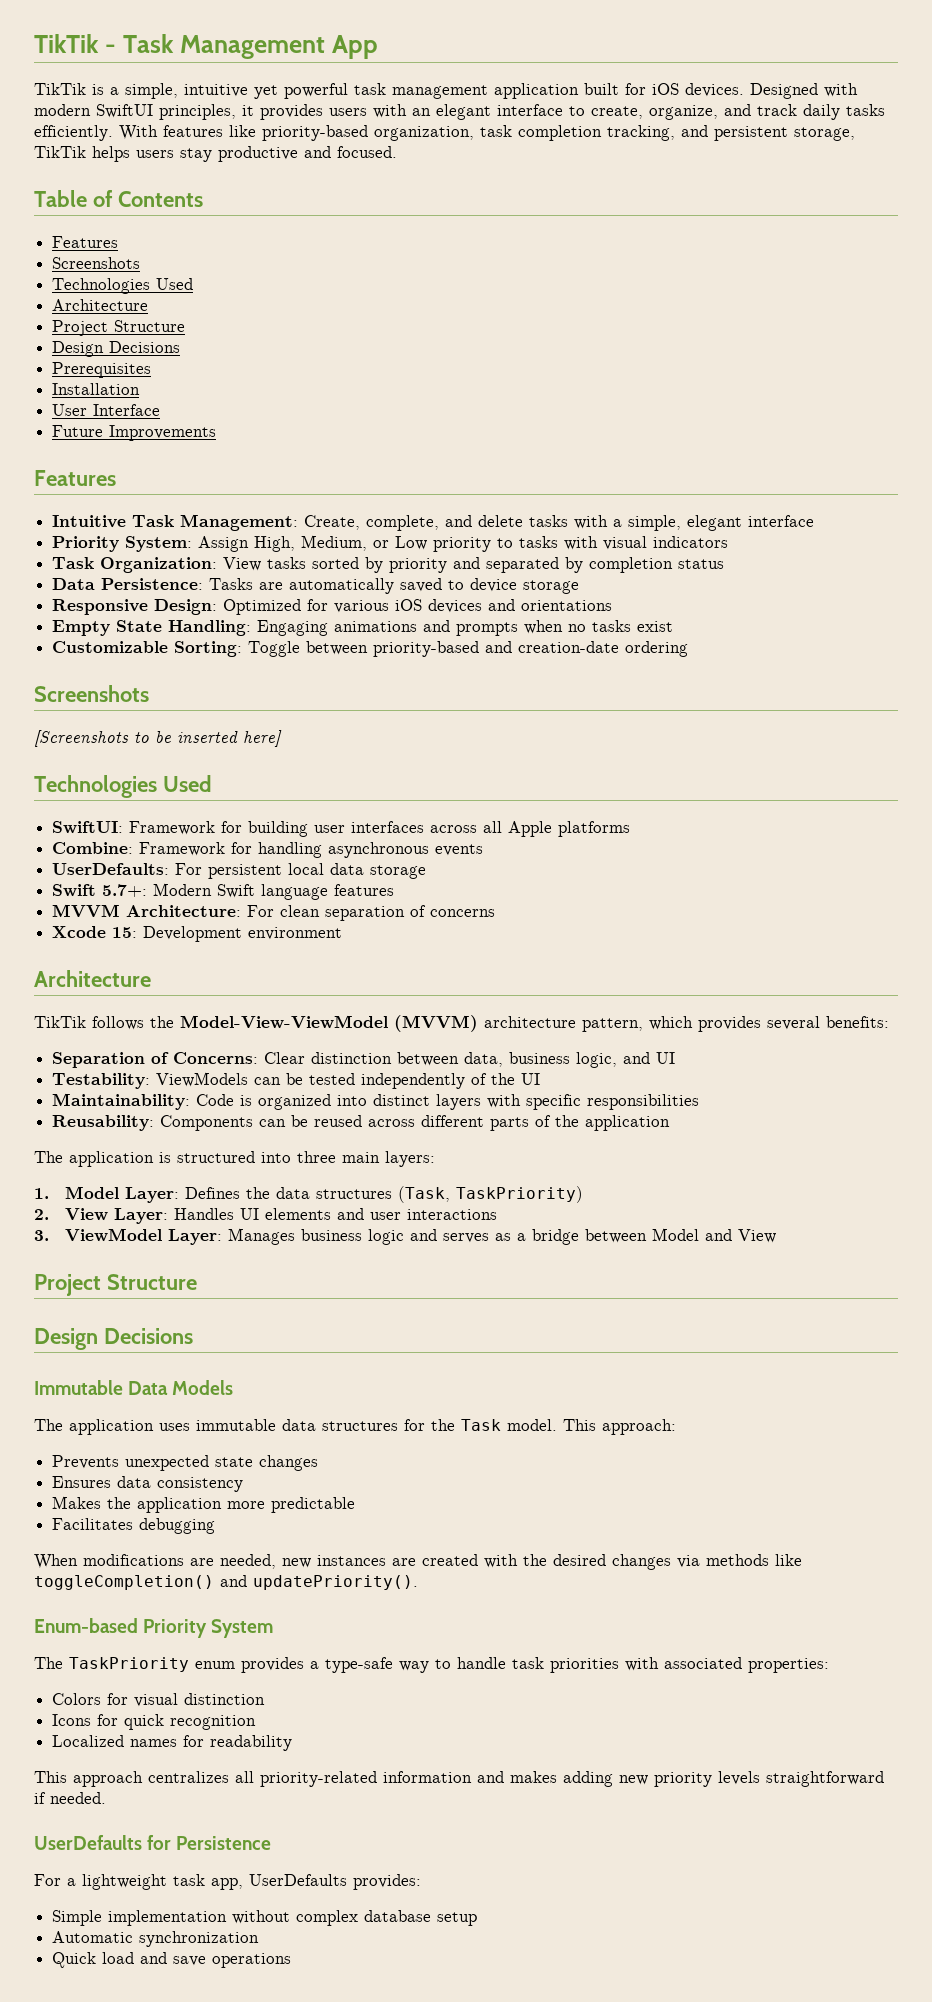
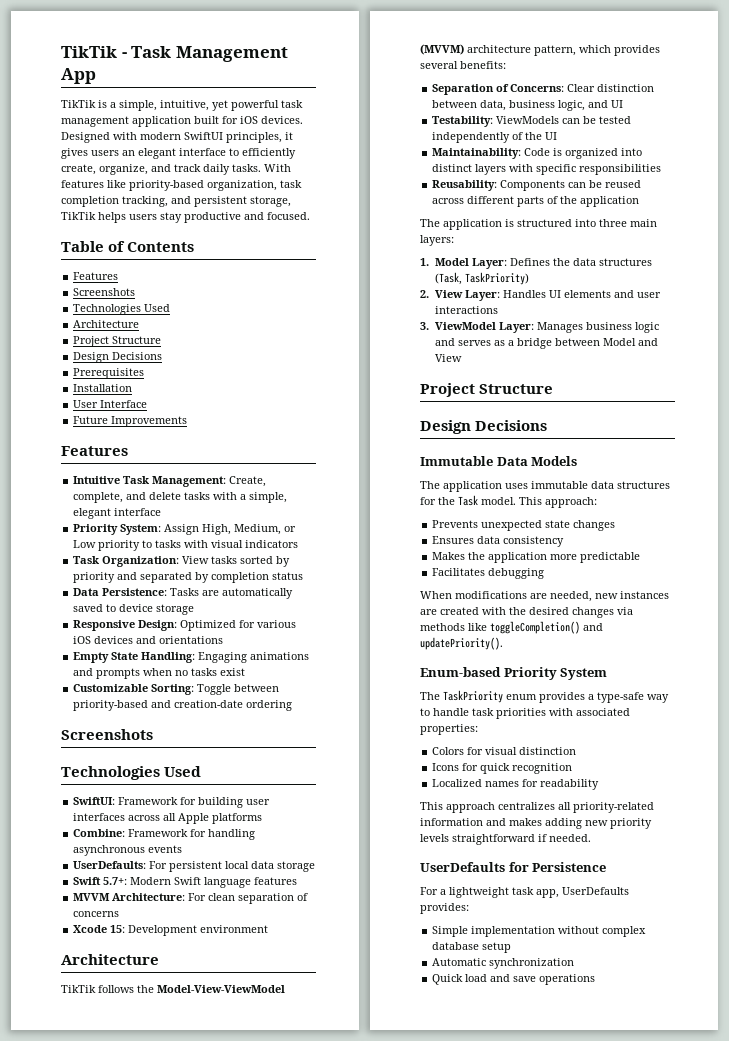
- TikTik is a simple, intuitive yet powerful task management application built for iOS devices.
+ TikTik is a simple, intuitive, yet powerful task management application built for iOS devices.
- Designed with modern SwiftUI principles, it provides users with an elegant interface to create, organize, and track daily tasks efficiently.
+ Designed with modern SwiftUI principles, it gives users an elegant interface to efficiently create, organize, and track daily tasks.
- [Screenshots to be inserted here]

